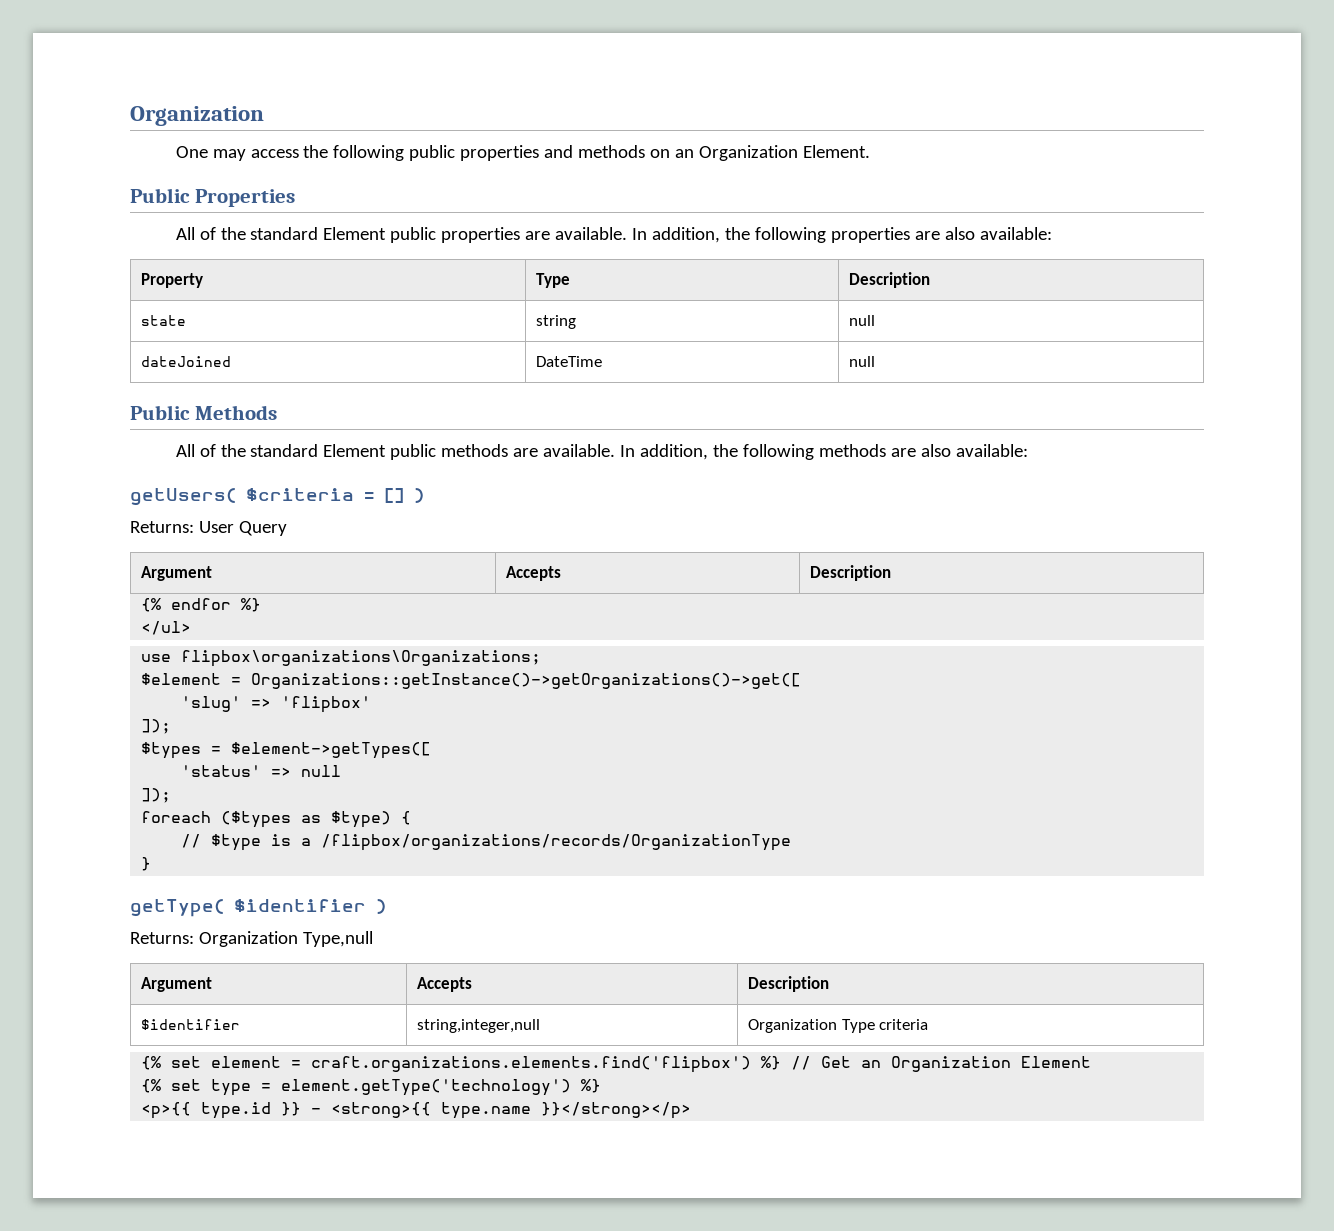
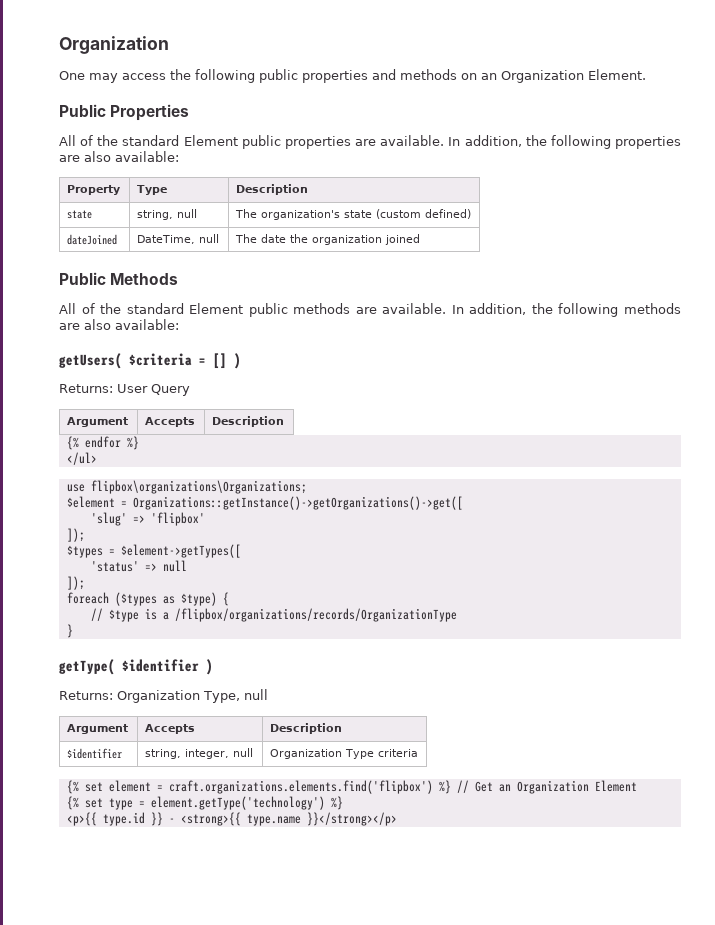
- state | string | null
- dateJoined | DateTime | null
+ state | string, null | The organization's state (custom defined)
+ dateJoined | DateTime, null | The date the organization joined
- Returns: Organization Type,null
+ Returns: Organization Type, null
- $identifier | string,integer,null | Organization Type criteria
+ $identifier | string, integer, null | Organization Type criteria

